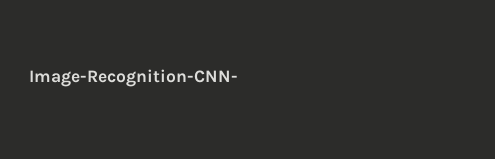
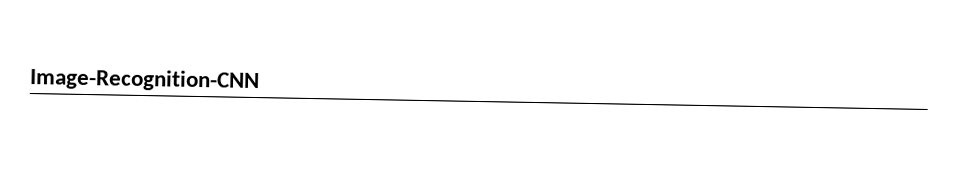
- Image-Recognition-CNN-
+ Image-Recognition-CNN

